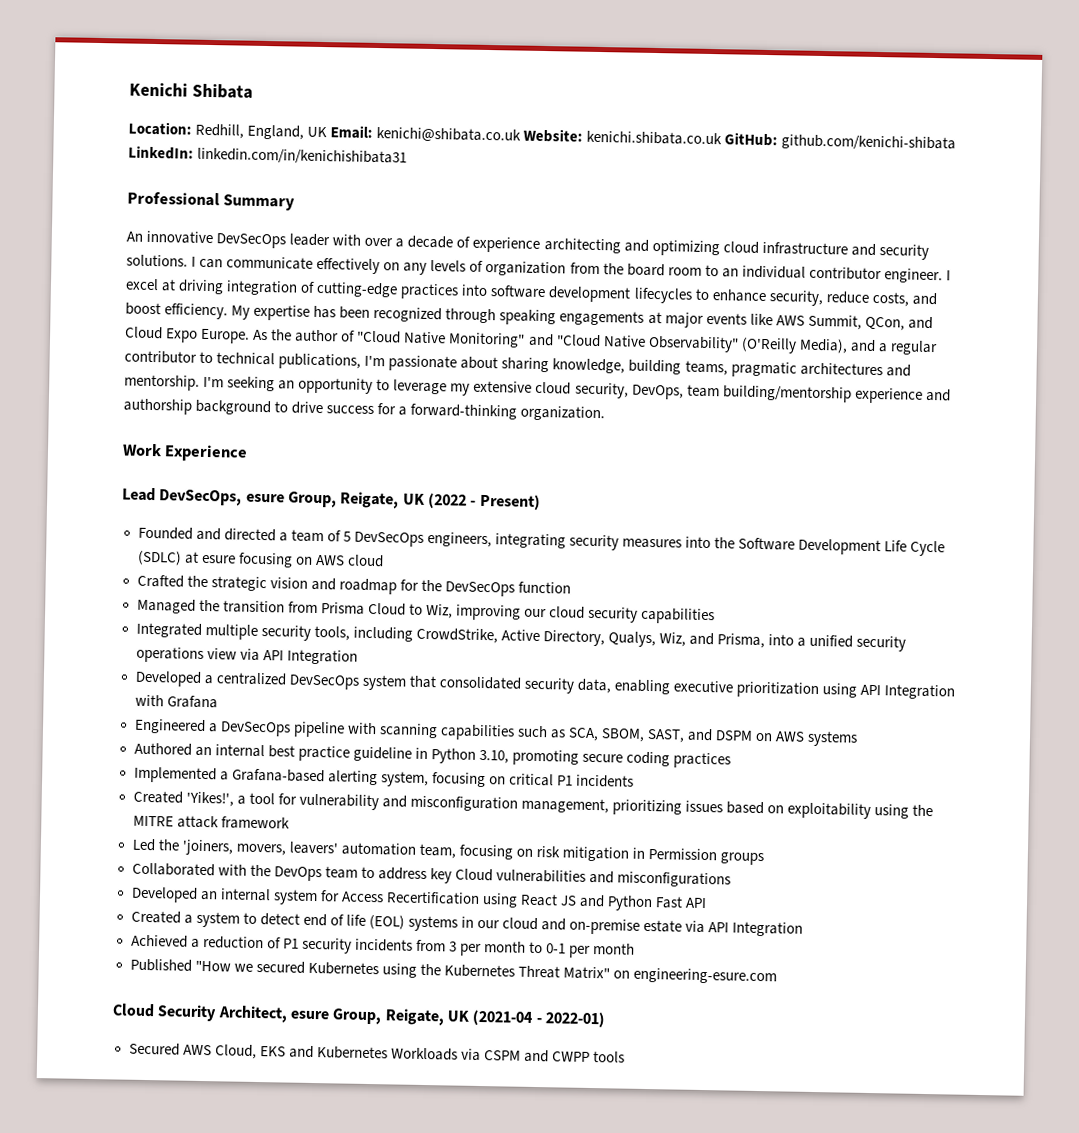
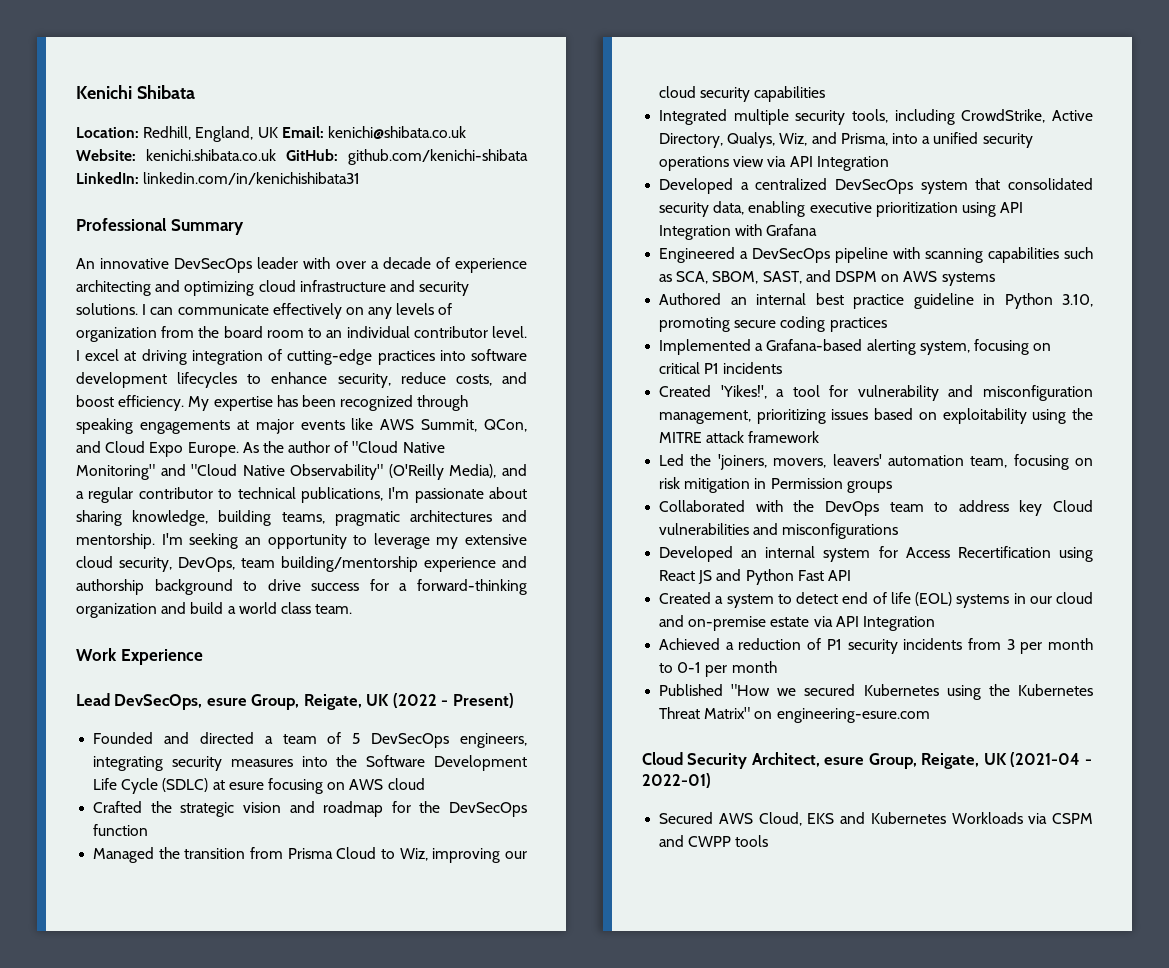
- I can communicate effectively on any levels of organization from the board room to an individual contributor engineer.
+ I can communicate effectively on any levels of organization from the board room to an individual contributor level.
- I'm seeking an opportunity to leverage my extensive cloud security, DevOps, team building/mentorship experience and authorship background to drive success for a forward-thinking organization.
+ I'm seeking an opportunity to leverage my extensive cloud security, DevOps, team building/mentorship experience and authorship background to drive success for a forward-thinking organization and build a world class team.

